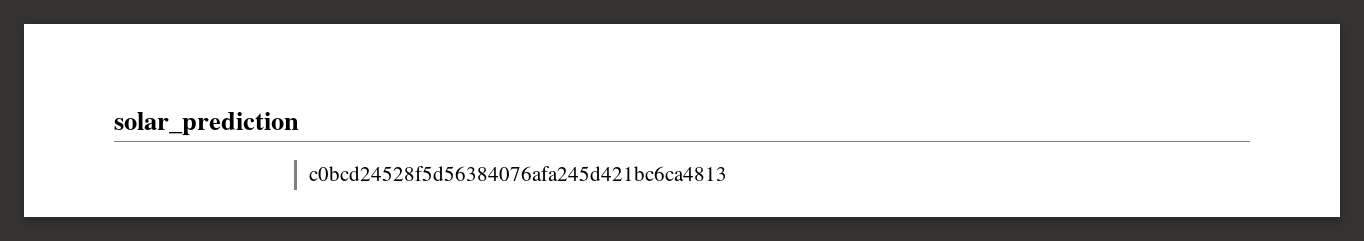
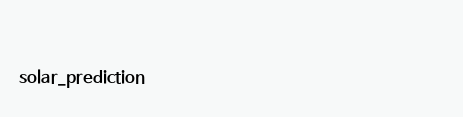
- c0bcd24528f5d56384076afa245d421bc6ca4813

